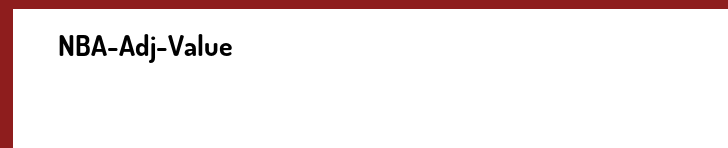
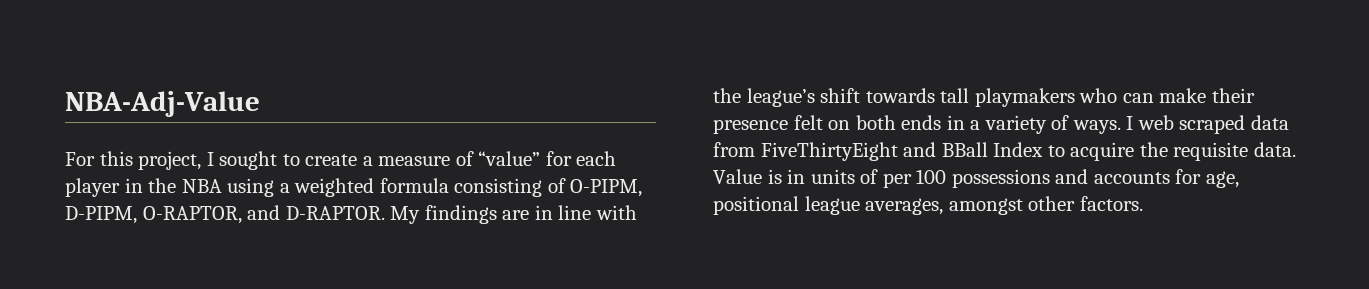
+ For this project, I sought to create a measure of “value” for each player in the NBA using a weighted formula consisting of O-PIPM, D-PIPM, O-RAPTOR, and D-RAPTOR. My findings are in line with the league’s shift towards tall playmakers who can make their presence felt on both ends in a variety of ways. I web scraped data from FiveThirtyEight and BBall Index to acquire the requisite data. Value is in units of per 100 possessions and accounts for age, positional league averages, amongst other factors.

